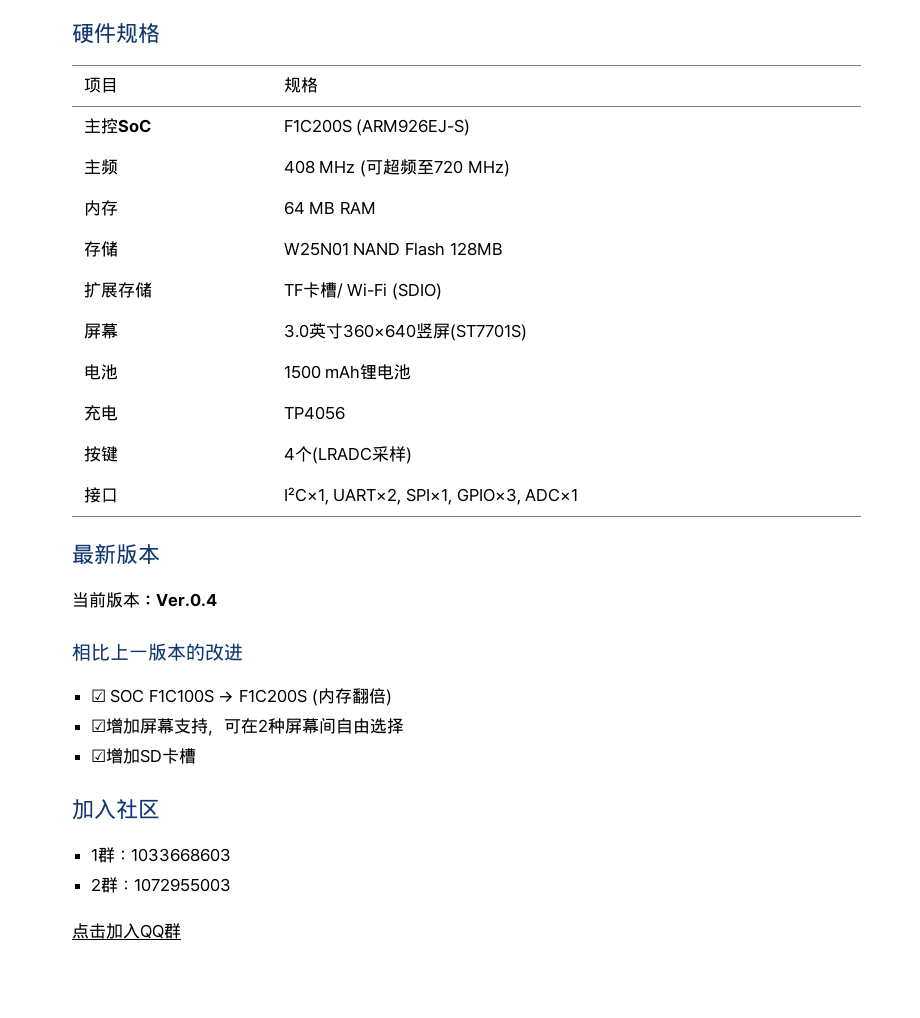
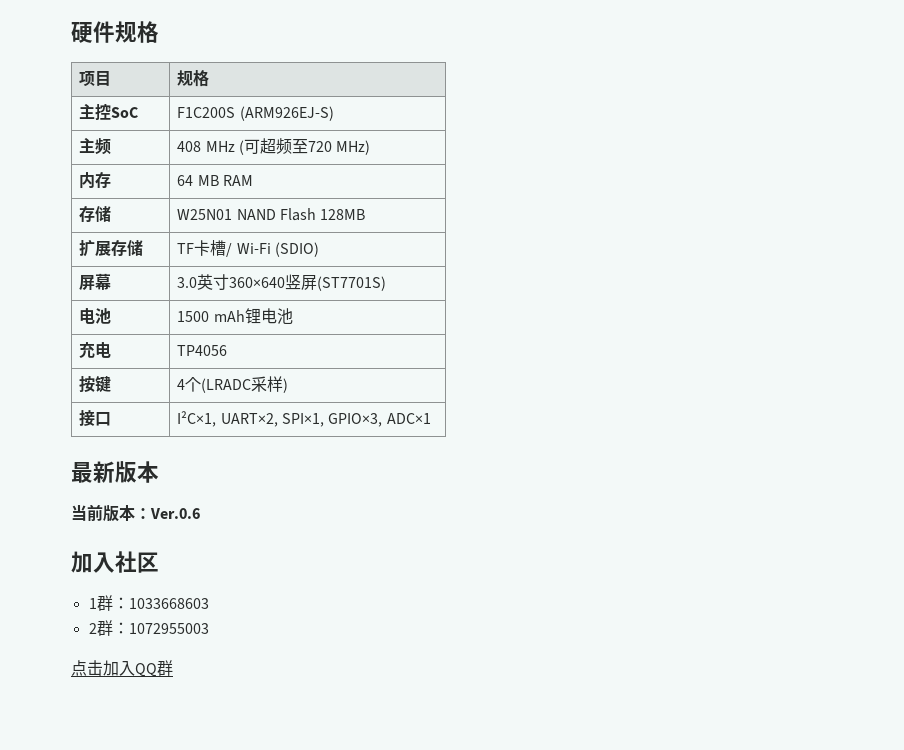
- 当前版本：Ver.0.4
- 相比上一版本的改进
- ☑ SOC F1C100S → F1C200S (内存翻倍)
- ☑增加屏幕支持，可在2种屏幕间自由选择
- ☑增加SD卡槽
+ 当前版本：Ver.0.6

